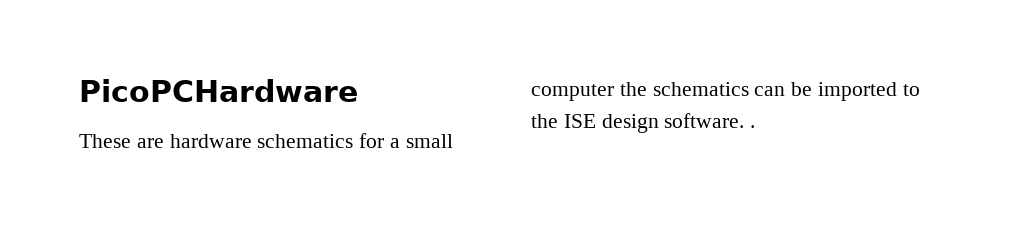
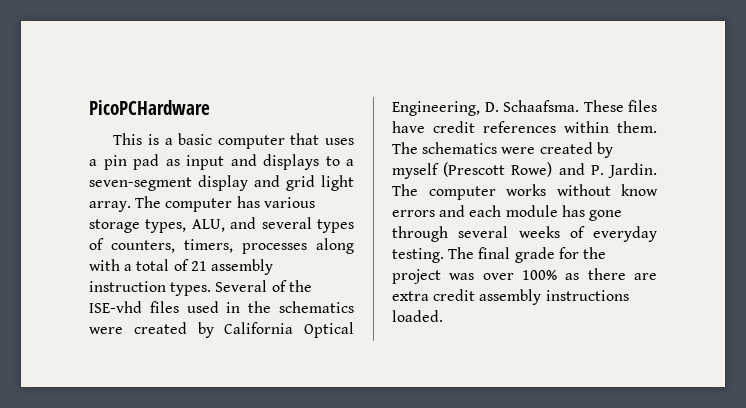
- These are hardware schematics for a small computer the schematics can be imported to the ISE design software. .
+ This is a basic computer that uses a pin pad as input and displays to a seven-segment display and grid light array. The computer has various storage types, ALU, and several types of counters, timers, processes along with a total of 21 assembly instruction types. Several of the ISE-vhd files used in the schematics were created by California Optical Engineering, D. Schaafsma. These files have credit references within them. The schematics were created by myself (Prescott Rowe) and P. Jardin. The computer works without know errors and each module has gone through several weeks of everyday testing. The final grade for the project was over 100% as there are extra credit assembly instructions loaded.

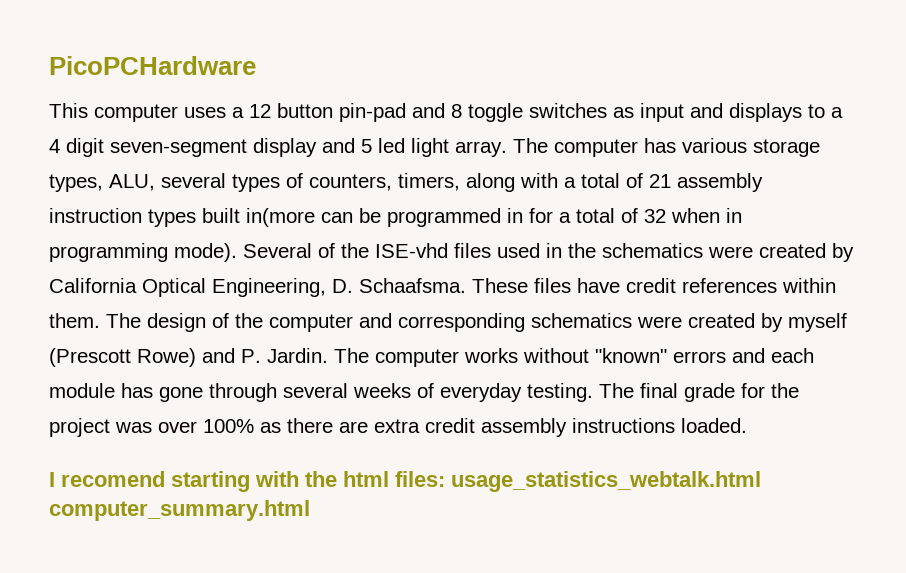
- This is a basic computer that uses a pin pad as input and displays to a seven-segment display and grid light array.
+ This computer uses a 12 button pin-pad and 8 toggle switches as input and displays to a 4 digit seven-segment display and 5 led light array.
- The computer has various storage types, ALU, and several types of counters, timers, processes along with a total of 21 assembly instruction types.
+ The computer has various storage types, ALU, several types of counters, timers, along with a total of 21 assembly instruction types built in(more can be programmed in for a total of 32 when in programming mode).
- The schematics were created by myself (Prescott Rowe) and P. Jardin.
+ The design of the computer and corresponding schematics were created by myself (Prescott Rowe) and P. Jardin.
- The computer works without know errors and each module has gone through several weeks of everyday testing.
+ The computer works without "known" errors and each module has gone through several weeks of everyday testing.
+ I recomend starting with the html files: usage_statistics_webtalk.html computer_summary.html

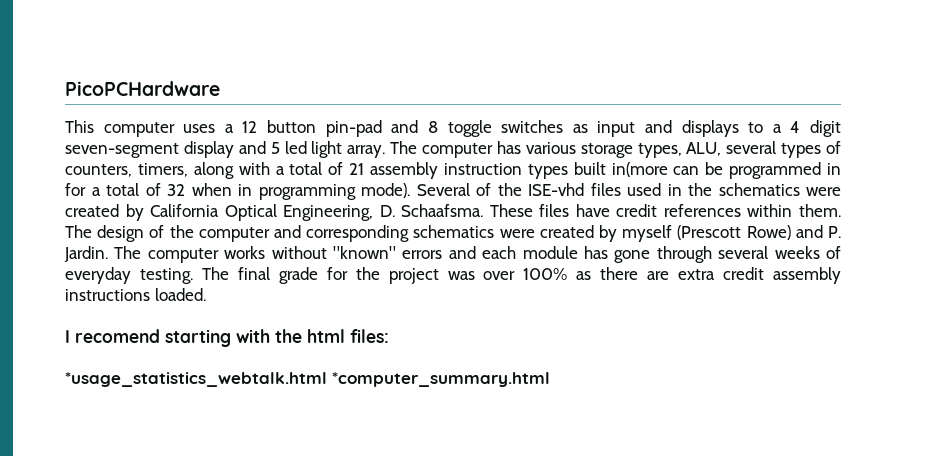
- I recomend starting with the html files: usage_statistics_webtalk.html computer_summary.html
+ I recomend starting with the html files:
+ *usage_statistics_webtalk.html *computer_summary.html

